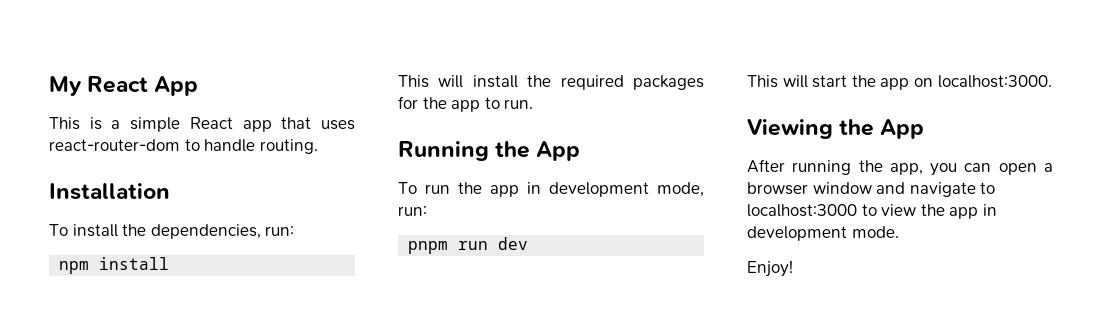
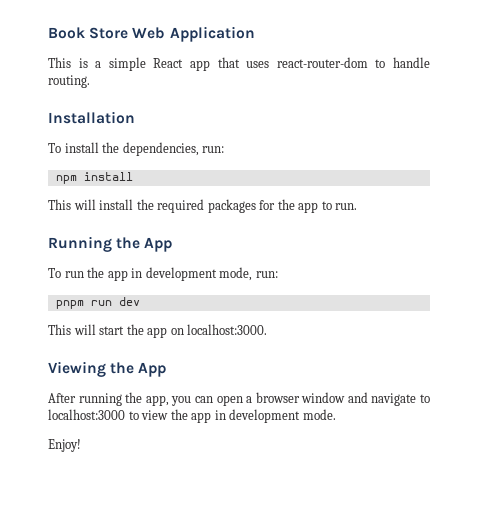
- My React App
+ Book Store Web Application

